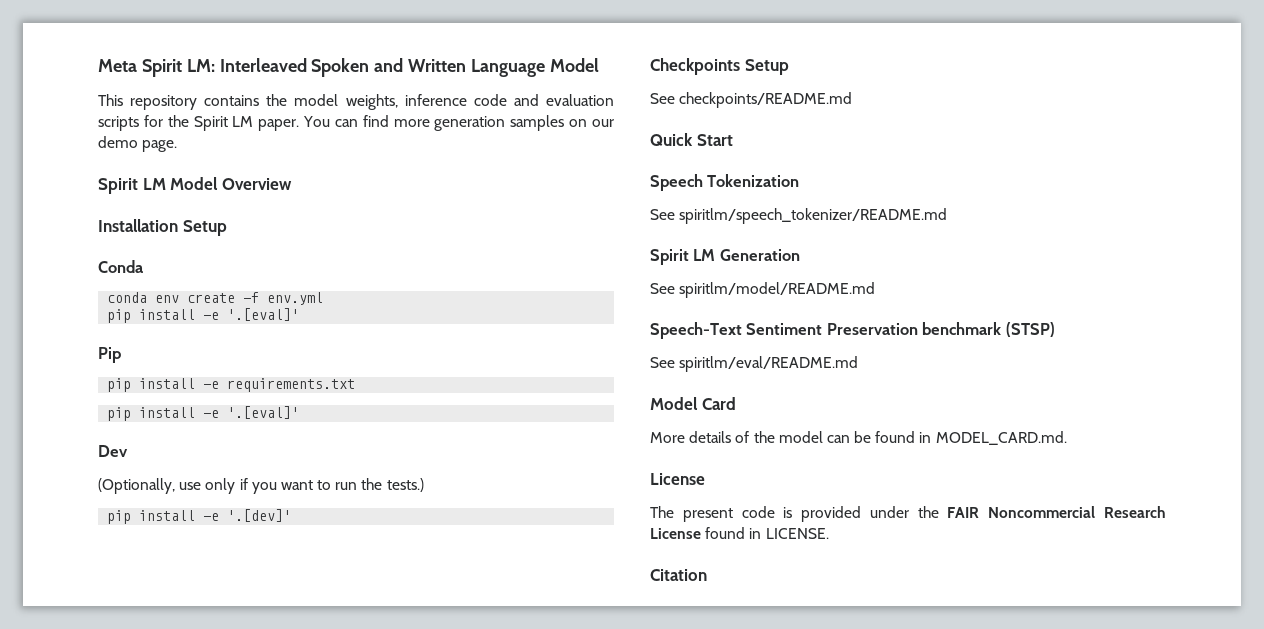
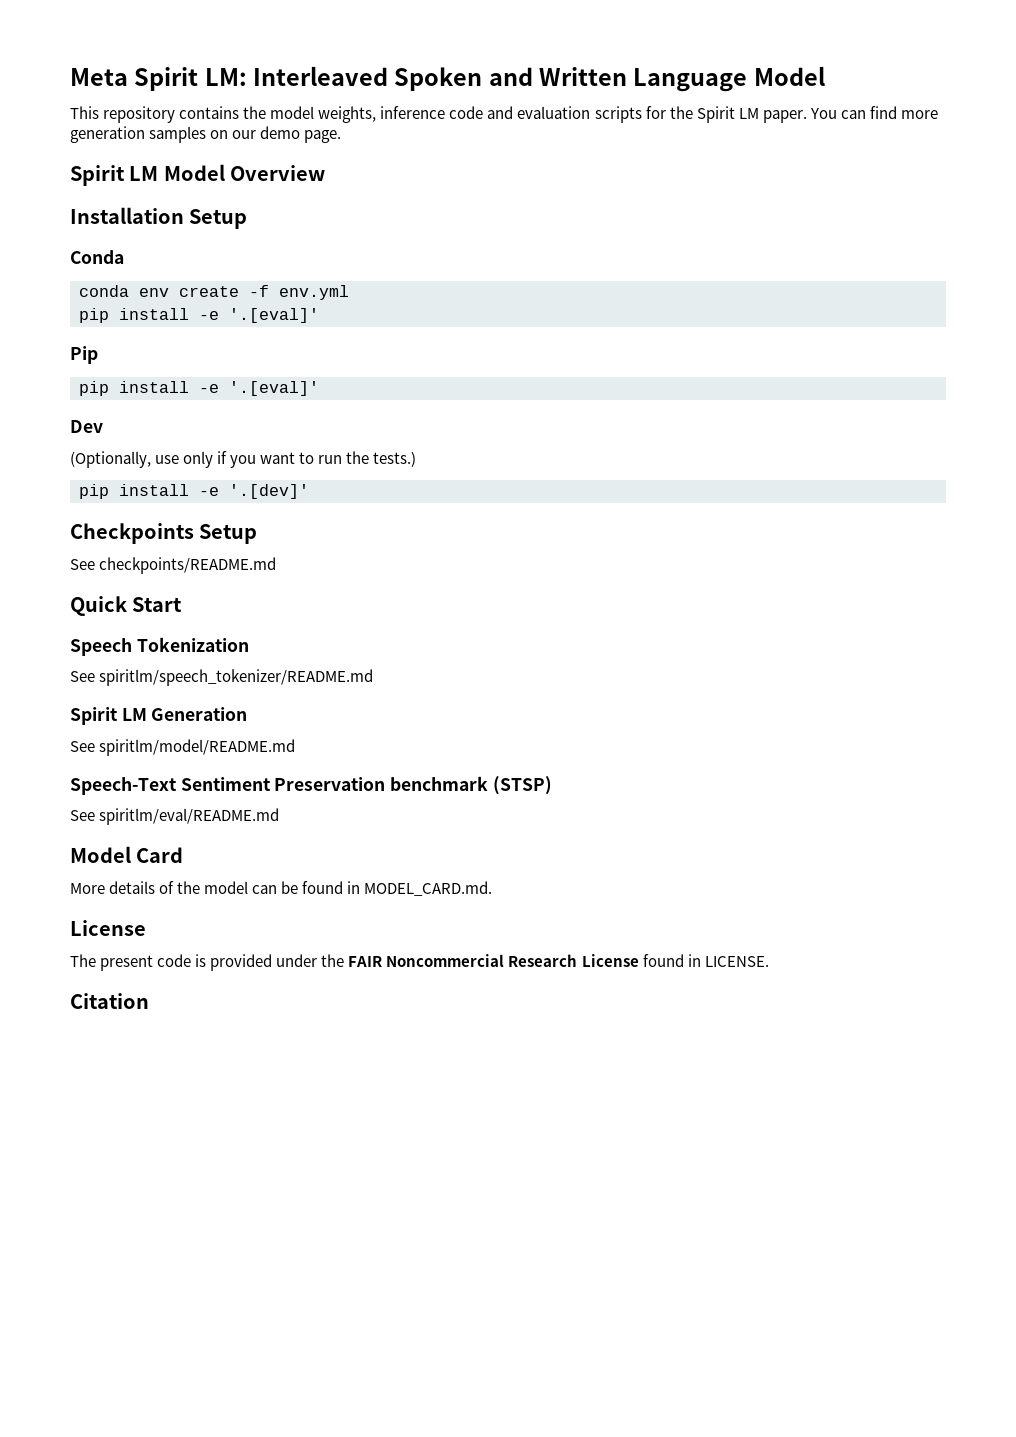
- pip install -e requirements.txt

